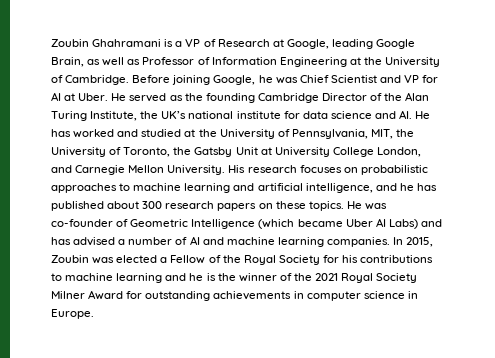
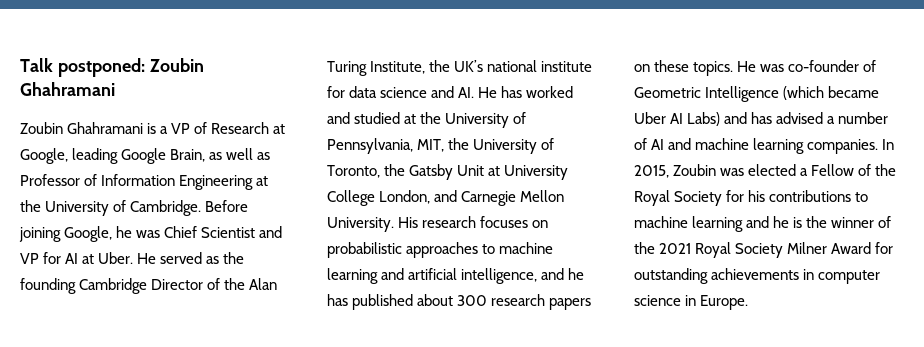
+ Talk postponed: Zoubin Ghahramani

